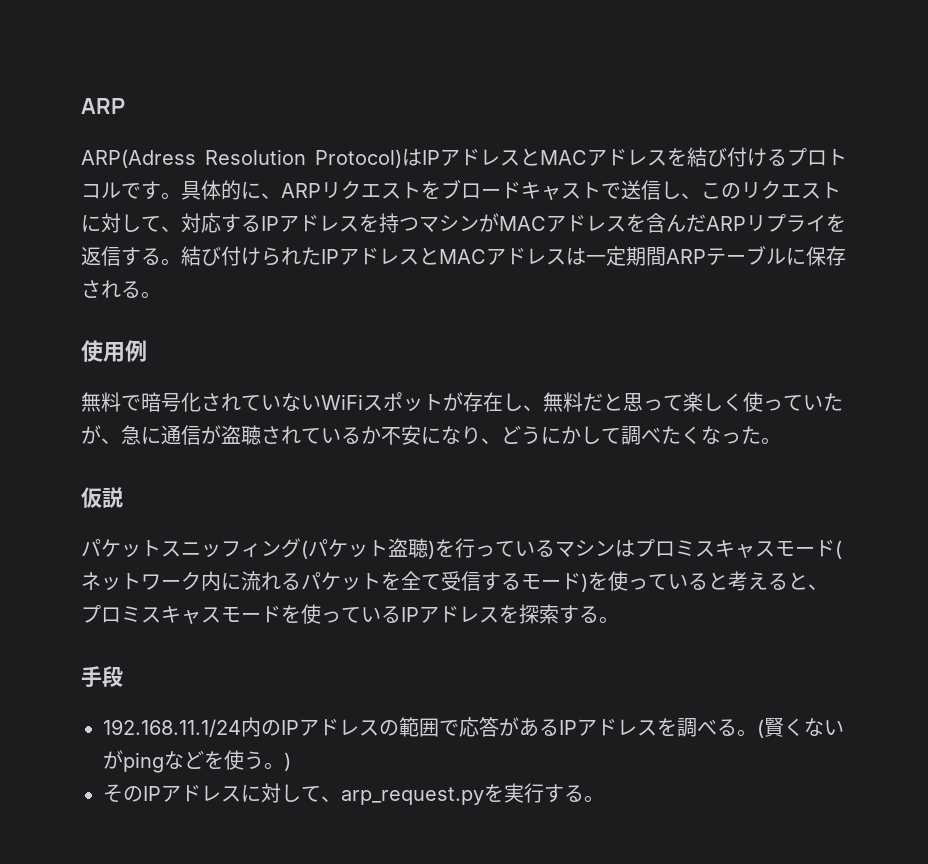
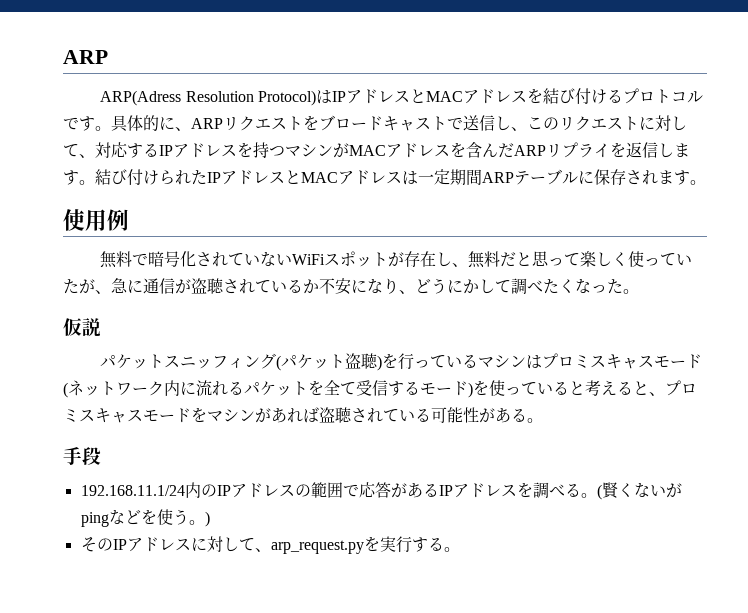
- 具体的に、ARPリクエストをブロードキャストで送信し、このリクエストに対して、対応するIPアドレスを持つマシンがMACアドレスを含んだARPリプライを返信する。
+ 具体的に、ARPリクエストをブロードキャストで送信し、このリクエストに対して、対応するIPアドレスを持つマシンがMACアドレスを含んだARPリプライを返信します。
- 結び付けられたIPアドレスとMACアドレスは一定期間ARPテーブルに保存される。
+ 結び付けられたIPアドレスとMACアドレスは一定期間ARPテーブルに保存されます。
- パケットスニッフィング(パケット盗聴)を行っているマシンはプロミスキャスモード(ネットワーク内に流れるパケットを全て受信するモード)を使っていると考えると、プロミスキャスモードを使っているIPアドレスを探索する。
+ パケットスニッフィング(パケット盗聴)を行っているマシンはプロミスキャスモード(ネットワーク内に流れるパケットを全て受信するモード)を使っていると考えると、プロミスキャスモードをマシンがあれば盗聴されている可能性がある。

